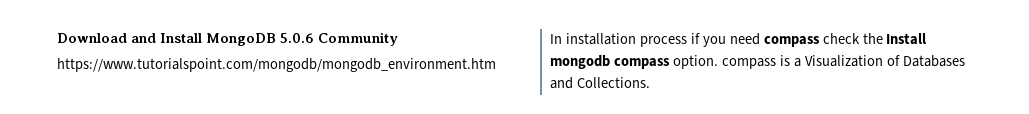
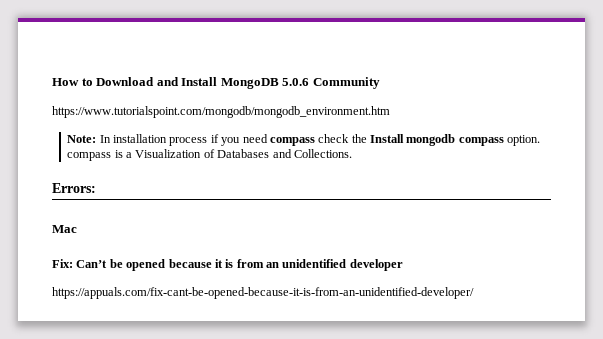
- Download and Install MongoDB 5.0.6 Community
+ How to Download and Install MongoDB 5.0.6 Community
- In installation process if you need compass check the Install mongodb compass option. compass is a Visualization of Databases and Collections.
+ Note: In installation process if you need compass check the Install mongodb compass option. compass is a Visualization of Databases and Collections.
+ Errors:
+ Mac
+ Fix: Can’t be opened because it is from an unidentified developer
+ https://appuals.com/fix-cant-be-opened-because-it-is-from-an-unidentified-developer/

